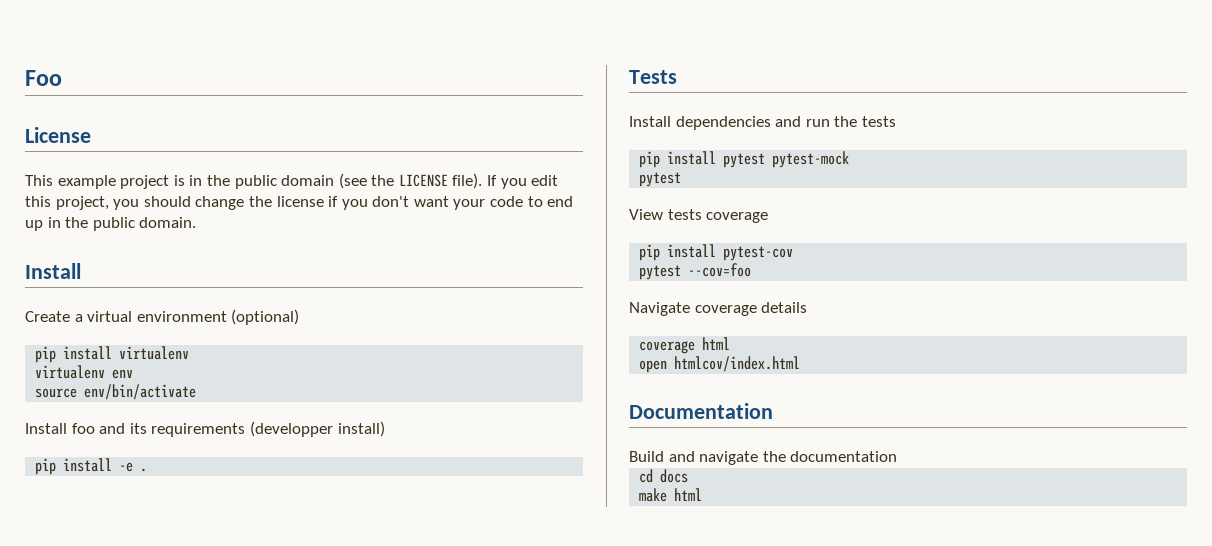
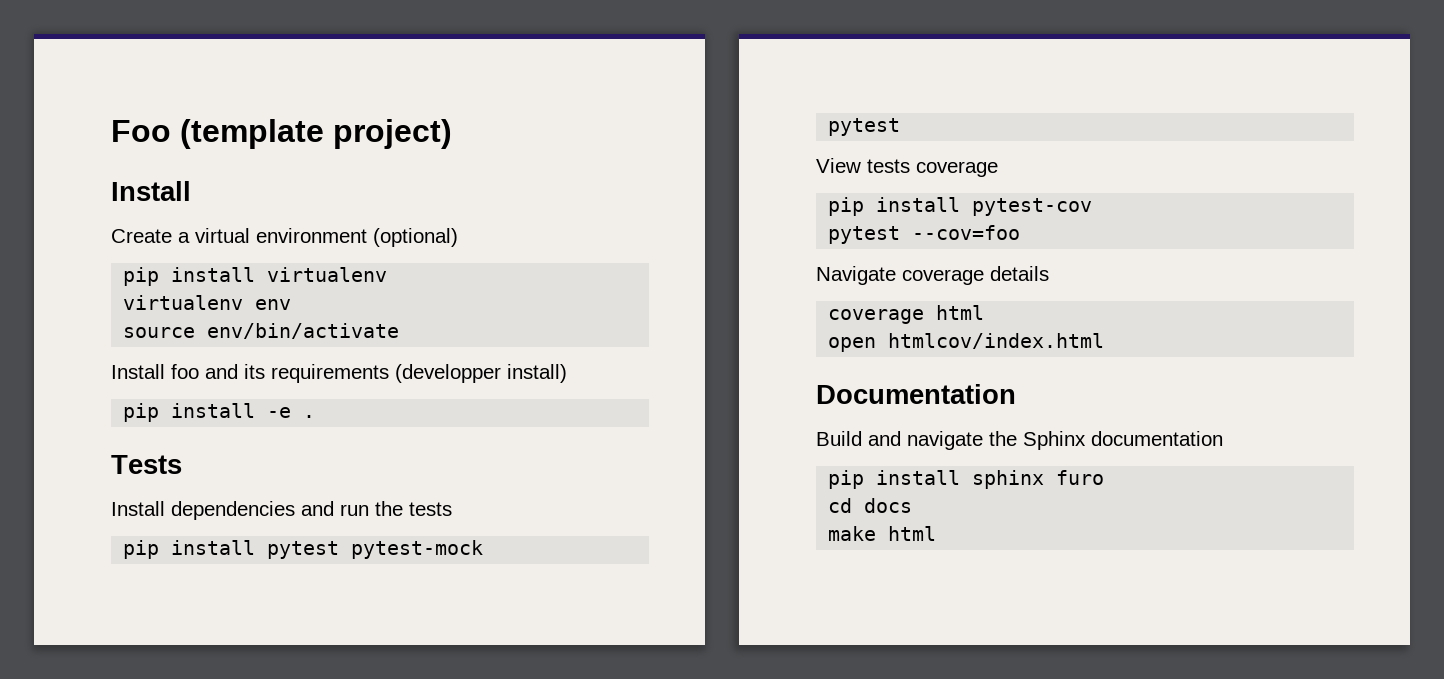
- Foo
- License
- This example project is in the public domain (see the LICENSE file). If you edit this project, you should change the license if you don't want your code to end up in the public domain.
+ Foo (template project)
- Build and navigate the documentation
+ Build and navigate the Sphinx documentation
+ pip install sphinx furo

